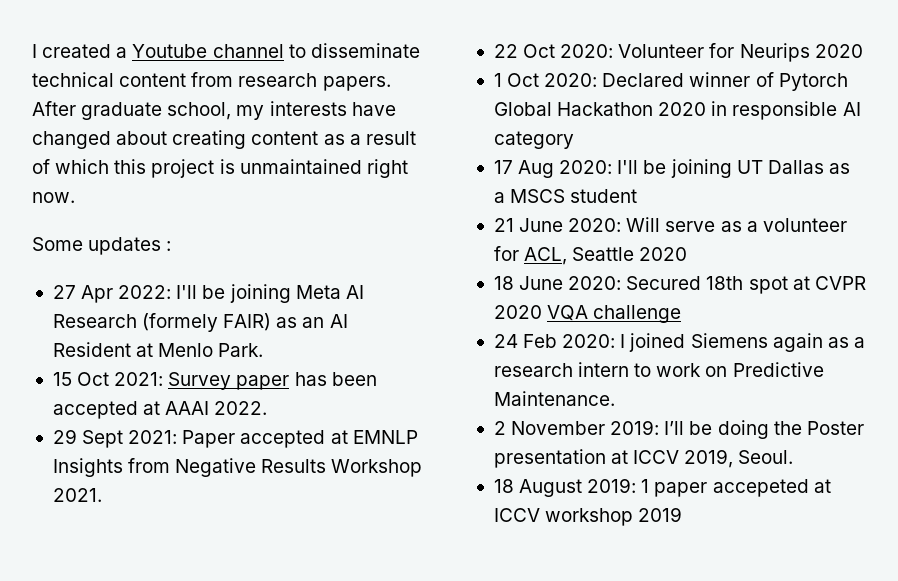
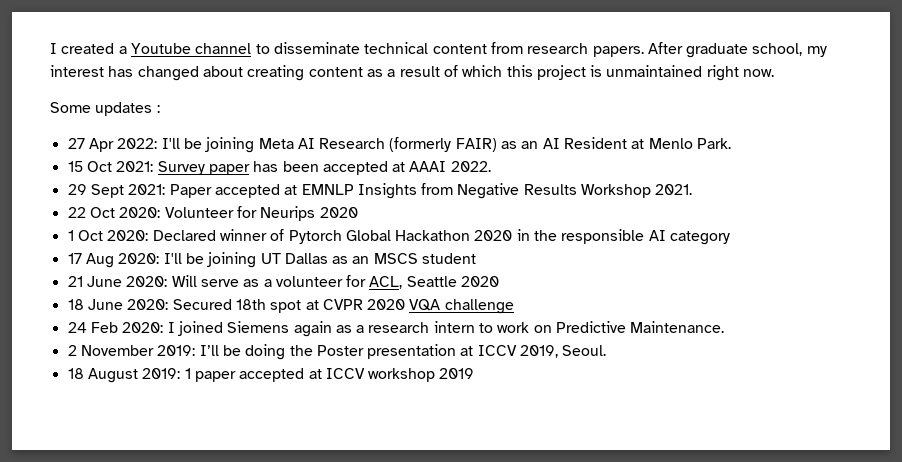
- After graduate school, my interests have changed about creating content as a result of which this project is unmaintained right now.
+ After graduate school, my interest has changed about creating content as a result of which this project is unmaintained right now.
- 27 Apr 2022: I'll be joining Meta AI Research (formely FAIR) as an AI Resident at Menlo Park.
+ 27 Apr 2022: I'll be joining Meta AI Research (formerly FAIR) as an AI Resident at Menlo Park.
- 1 Oct 2020: Declared winner of Pytorch Global Hackathon 2020 in responsible AI category
+ 1 Oct 2020: Declared winner of Pytorch Global Hackathon 2020 in the responsible AI category
- 17 Aug 2020: I'll be joining UT Dallas as a MSCS student
+ 17 Aug 2020: I'll be joining UT Dallas as an MSCS student
- 18 August 2019: 1 paper accepeted at ICCV workshop 2019
+ 18 August 2019: 1 paper accepted at ICCV workshop 2019

